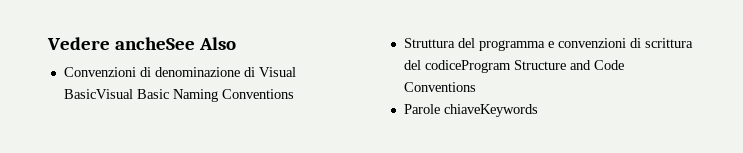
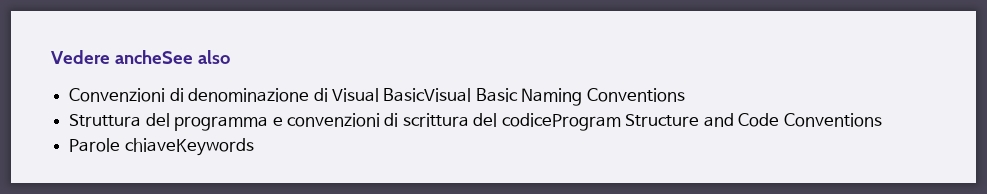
- Vedere ancheSee Also
+ Vedere ancheSee also

